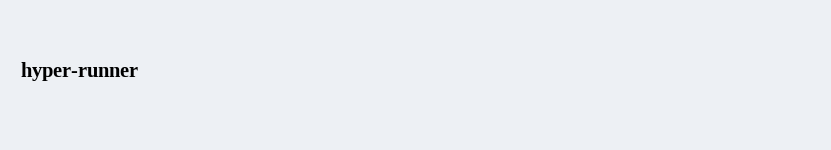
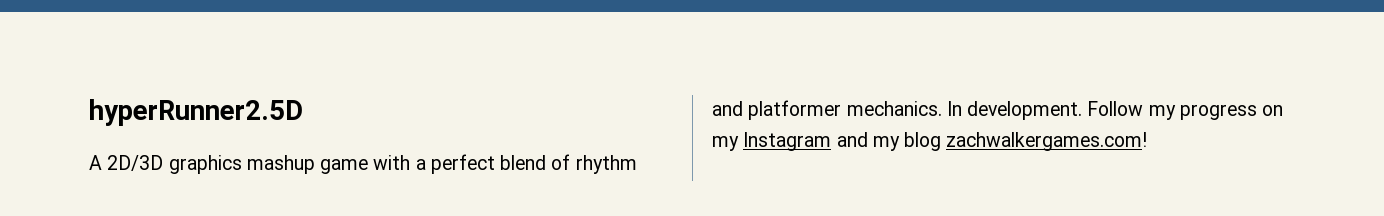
- hyper-runner
+ hyperRunner2.5D
+ A 2D/3D graphics mashup game with a perfect blend of rhythm and platformer mechanics. In development. Follow my progress on my Instagram and my blog zachwalkergames.com!

